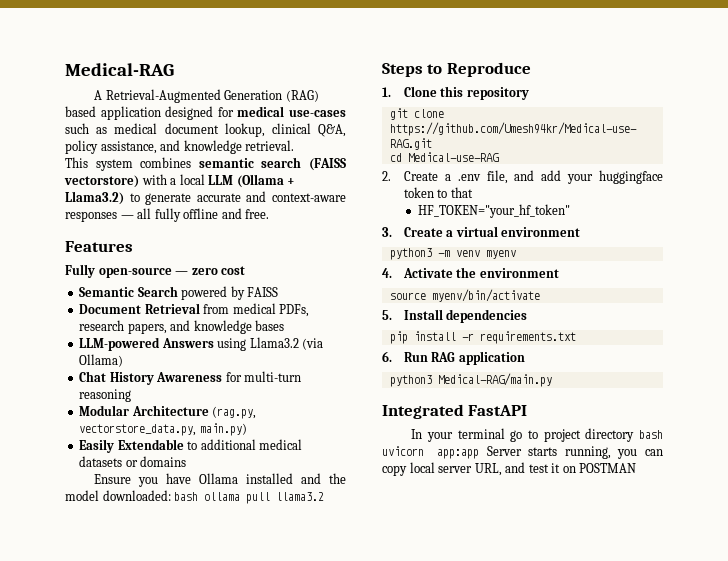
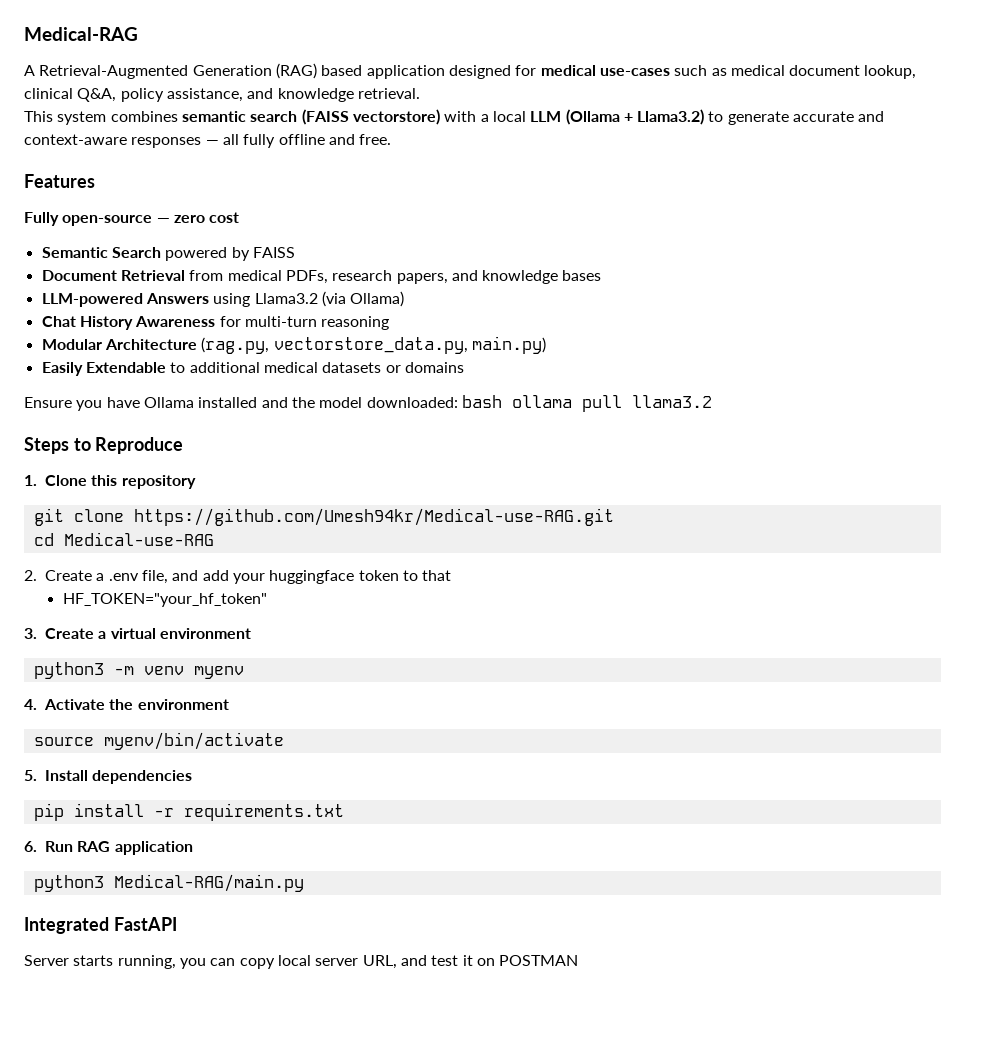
- In your terminal go to project directory bash uvicorn app:app Server starts running, you can copy local server URL, and test it on POSTMAN
+ Server starts running, you can copy local server URL, and test it on POSTMAN

